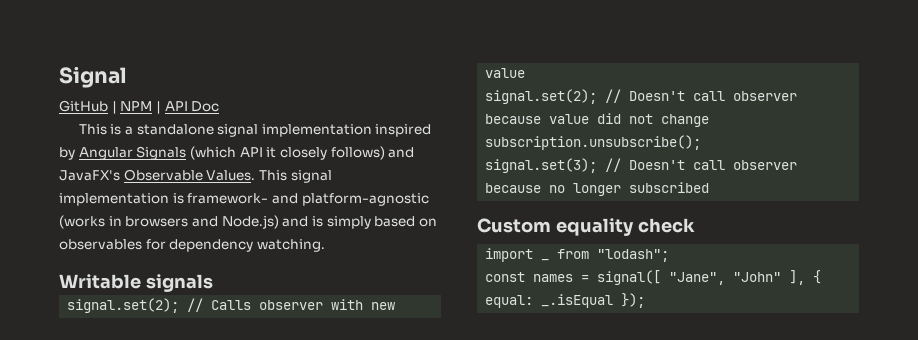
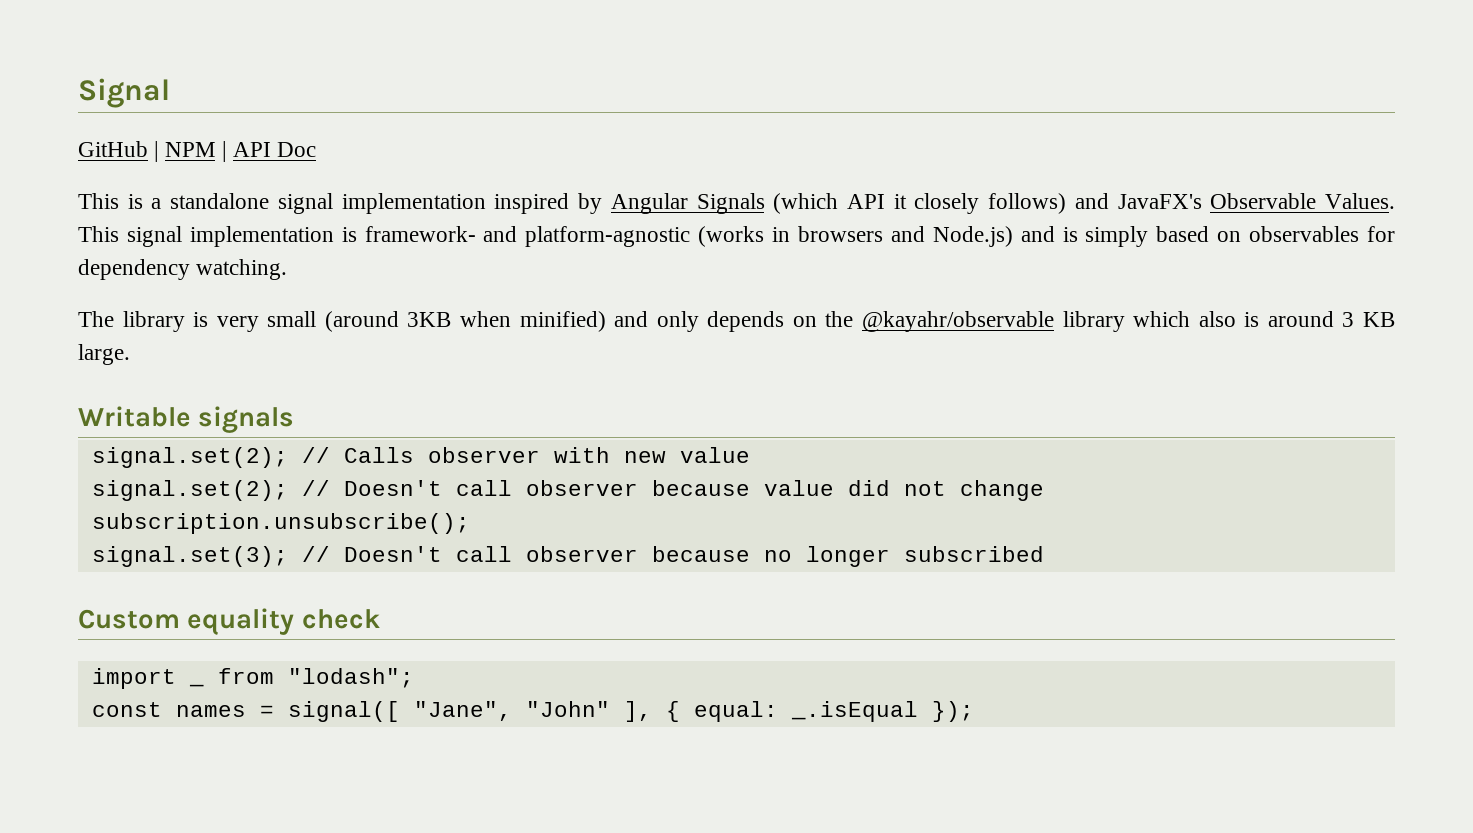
+ The library is very small (around 3KB when minified) and only depends on the @kayahr/observable library which also is around 3 KB large.

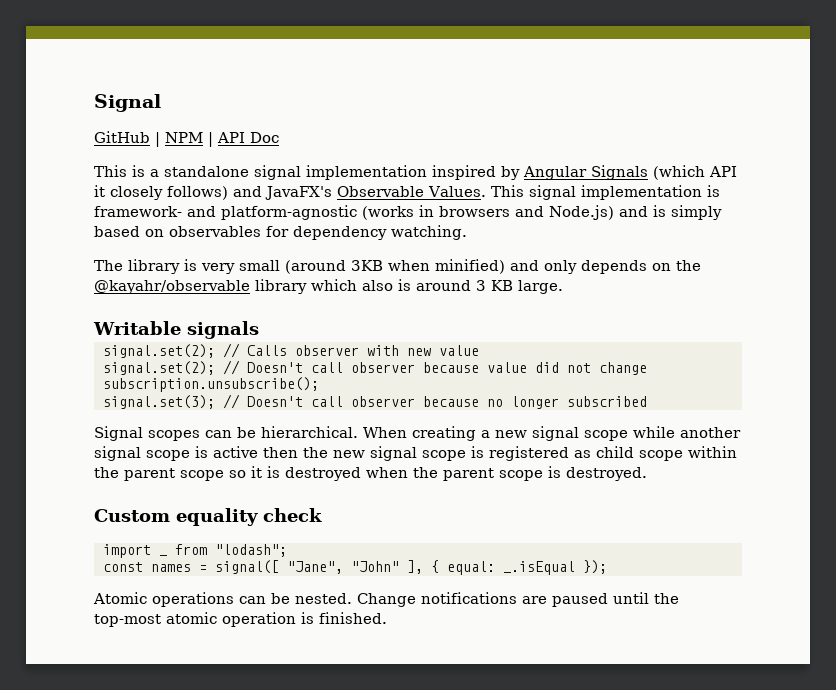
+ Signal scopes can be hierarchical. When creating a new signal scope while another signal scope is active then the new signal scope is registered as child scope within the parent scope so it is destroyed when the parent scope is destroyed.
+ Atomic operations can be nested. Change notifications are paused until the top-most atomic operation is finished.

